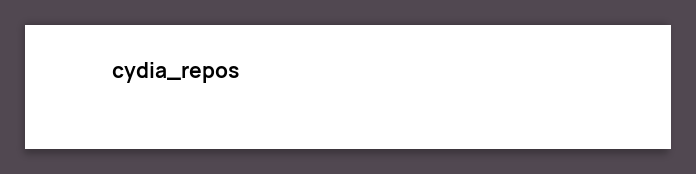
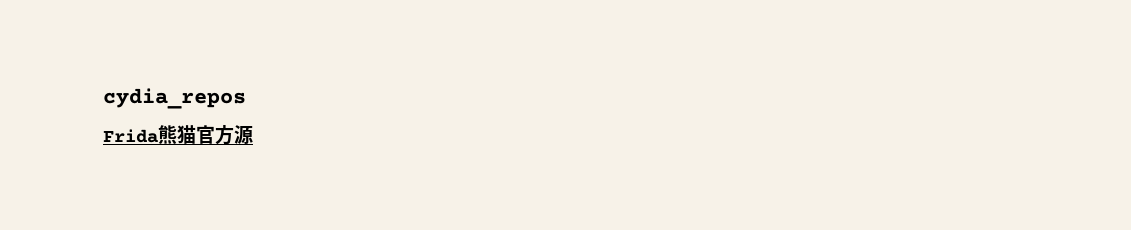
+ Frida熊猫官方源

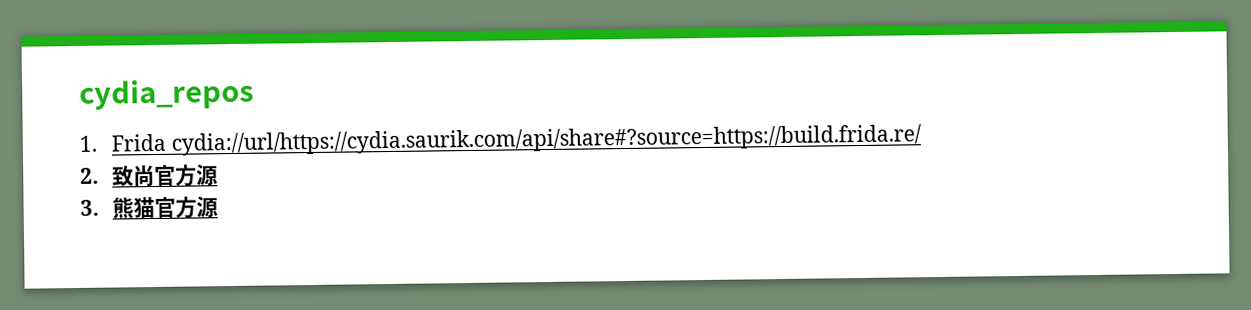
- Frida熊猫官方源
+ 1. Frida cydia://url/https://cydia.saurik.com/api/share#?source=https://build.frida.re/
+ 2.致尚官方源
+ 3.熊猫官方源

